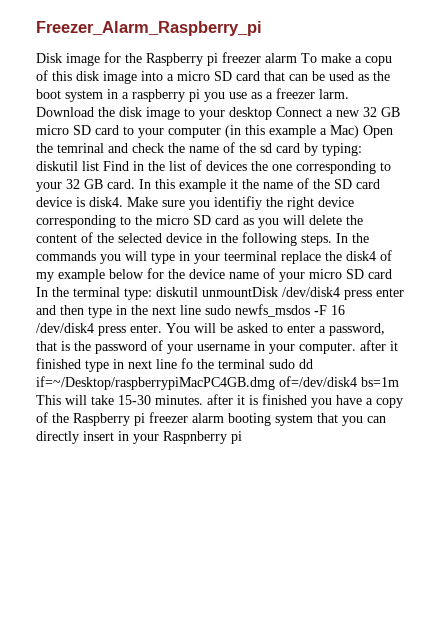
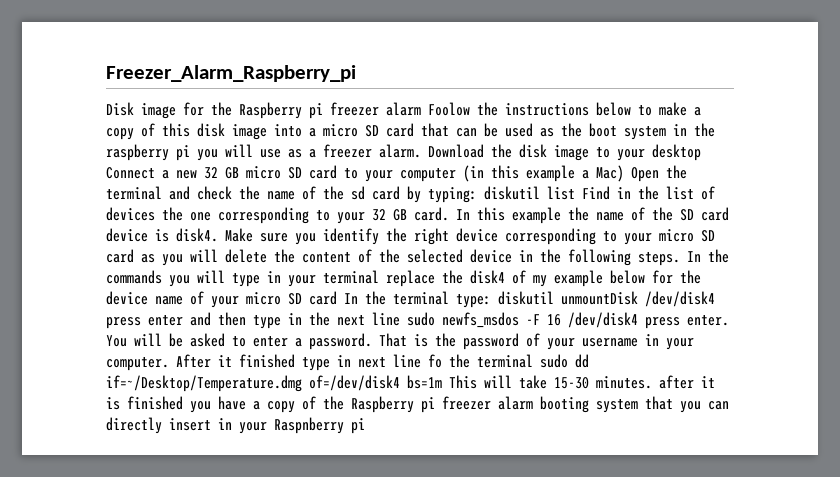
- Disk image for the Raspberry pi freezer alarm To make a copu of this disk image into a micro SD card that can be used as the boot system in a raspberry pi you use as a freezer larm.
+ Disk image for the Raspberry pi freezer alarm Foolow the instructions below to make a copy of this disk image into a micro SD card that can be used as the boot system in the raspberry pi you will use as a freezer alarm.
- Download the disk image to your desktop Connect a new 32 GB micro SD card to your computer (in this example a Mac) Open the temrinal and check the name of the sd card by typing: diskutil list Find in the list of devices the one corresponding to your 32 GB card.
+ Download the disk image to your desktop Connect a new 32 GB micro SD card to your computer (in this example a Mac) Open the terminal and check the name of the sd card by typing: diskutil list Find in the list of devices the one corresponding to your 32 GB card.
- In this example it the name of the SD card device is disk4.
+ In this example the name of the SD card device is disk4.
- Make sure you identifiy the right device corresponding to the micro SD card as you will delete the content of the selected device in the following steps.
+ Make sure you identify the right device corresponding to your micro SD card as you will delete the content of the selected device in the following steps.
- In the commands you will type in your teerminal replace the disk4 of my example below for the device name of your micro SD card In the terminal type: diskutil unmountDisk /dev/disk4 press enter and then type in the next line sudo newfs_msdos -F 16 /dev/disk4 press enter.
+ In the commands you will type in your terminal replace the disk4 of my example below for the device name of your micro SD card In the terminal type: diskutil unmountDisk /dev/disk4 press enter and then type in the next line sudo newfs_msdos -F 16 /dev/disk4 press enter.
- You will be asked to enter a password, that is the password of your username in your computer. after it finished type in next line fo the terminal sudo dd if=~/Desktop/raspberrypiMacPC4GB.dmg of=/dev/disk4 bs=1m This will take 15-30 minutes. after it is finished you have a copy of the Raspberry pi freezer alarm booting system that you can directly insert in your Raspnberry pi
+ You will be asked to enter a password. That is the password of your username in your computer. After it finished type in next line fo the terminal sudo dd if=~/Desktop/Temperature.dmg of=/dev/disk4 bs=1m This will take 15-30 minutes. after it is finished you have a copy of the Raspberry pi freezer alarm booting system that you can directly insert in your Raspnberry pi

